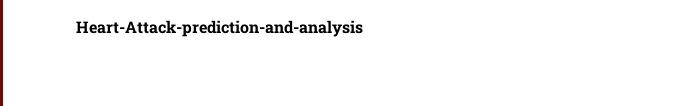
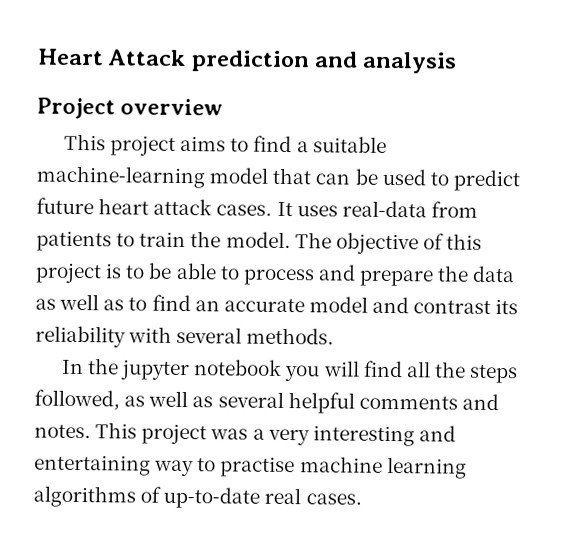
- Heart-Attack-prediction-and-analysis
+ Heart Attack prediction and analysis
+ Project overview
+ This project aims to find a suitable machine-learning model that can be used to predict future heart attack cases. It uses real-data from patients to train the model. The objective of this project is to be able to process and prepare the data as well as to find an accurate model and contrast its reliability with several methods.
+ In the jupyter notebook you will find all the steps followed, as well as several helpful comments and notes. This project was a very interesting and entertaining way to practise machine learning algorithms of up-to-date real cases.

